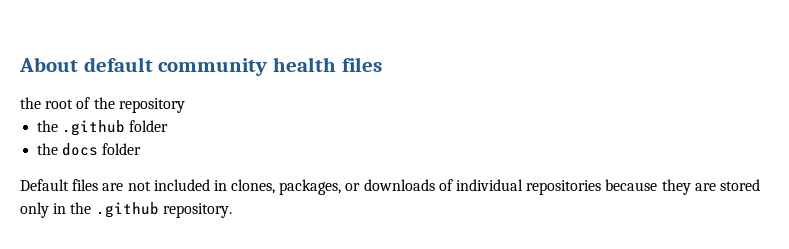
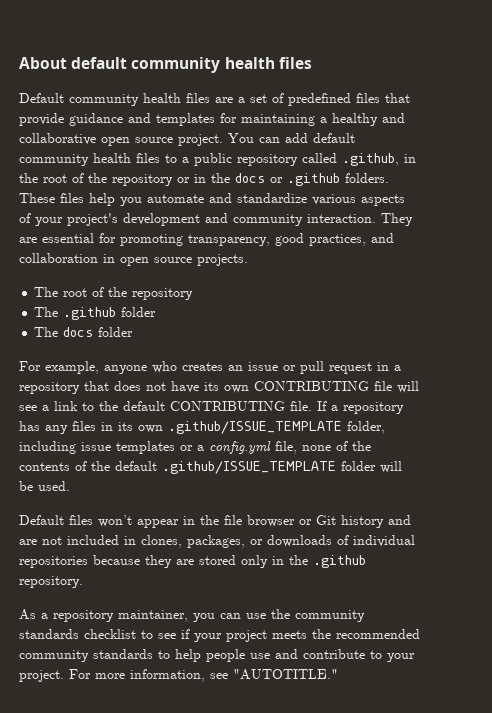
- the root of the repository
- the .github folder
+ Default community health files are a set of predefined files that provide guidance and templates for maintaining a healthy and collaborative open source project. You can add default community health files to a public repository called .github, in the root of the repository or in the docs or .github folders. These files help you automate and standardize various aspects of your project's development and community interaction. They are essential for promoting transparency, good practices, and collaboration in open source projects.
+ The root of the repository
+ The .github folder
- the docs folder
+ The docs folder
- Default files are not included in clones, packages, or downloads of individual repositories because they are stored only in the .github repository.
+ For example, anyone who creates an issue or pull request in a repository that does not have its own CONTRIBUTING file will see a link to the default CONTRIBUTING file. If a repository has any files in its own .github/ISSUE_TEMPLATE folder, including issue templates or a config.yml file, none of the contents of the default .github/ISSUE_TEMPLATE folder will be used.
+ Default files won’t appear in the file browser or Git history and are not included in clones, packages, or downloads of individual repositories because they are stored only in the .github repository.
+ As a repository maintainer, you can use the community standards checklist to see if your project meets the recommended community standards to help people use and contribute to your project. For more information, see "AUTOTITLE."

